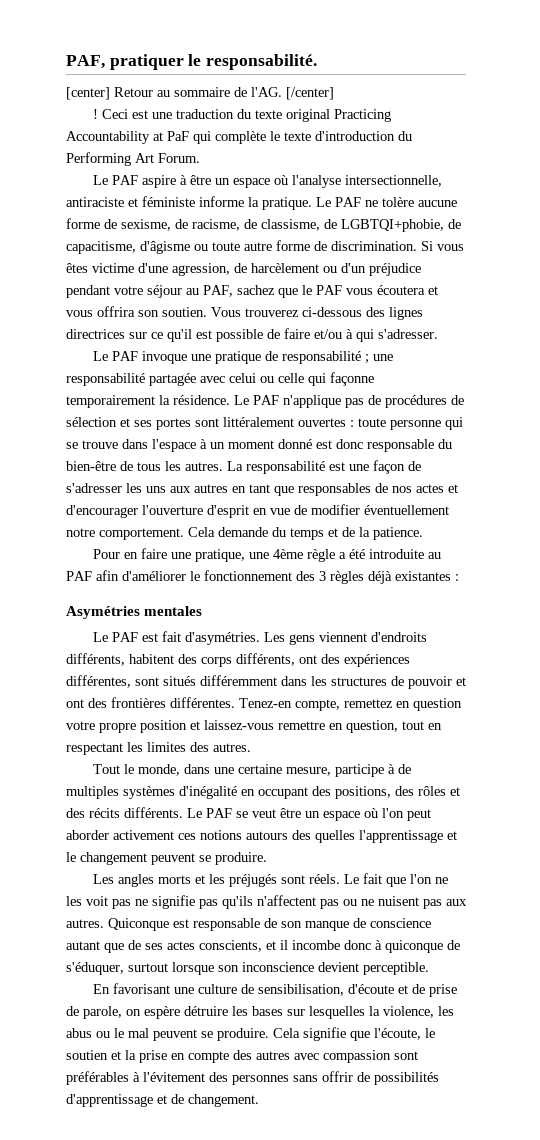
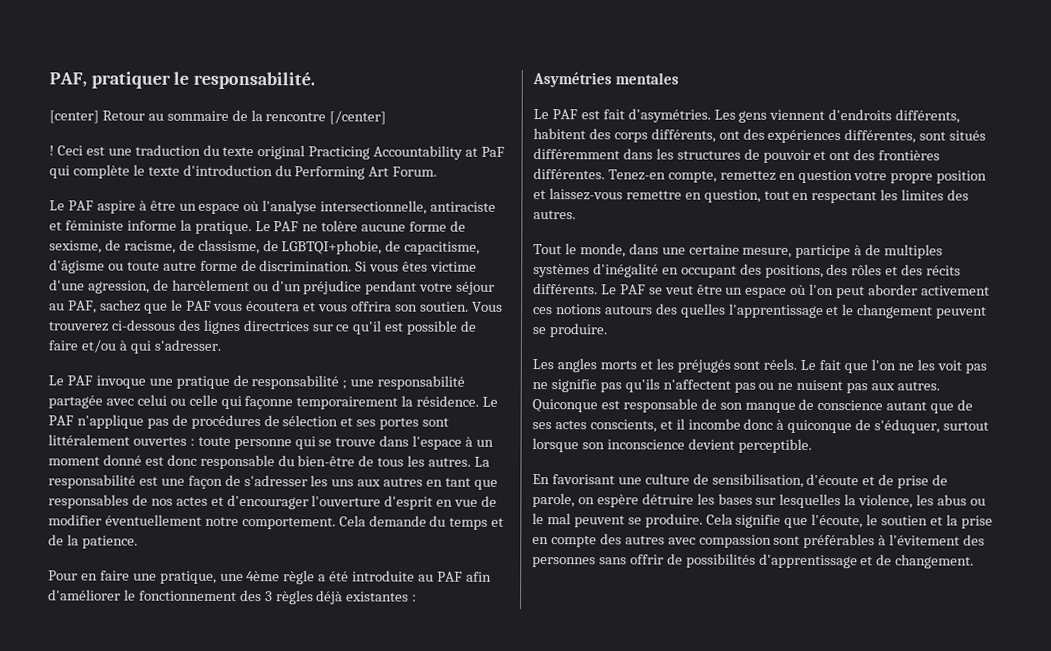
- [center] Retour au sommaire de l'AG. [/center]
+ [center] Retour au sommaire de la rencontre [/center]

